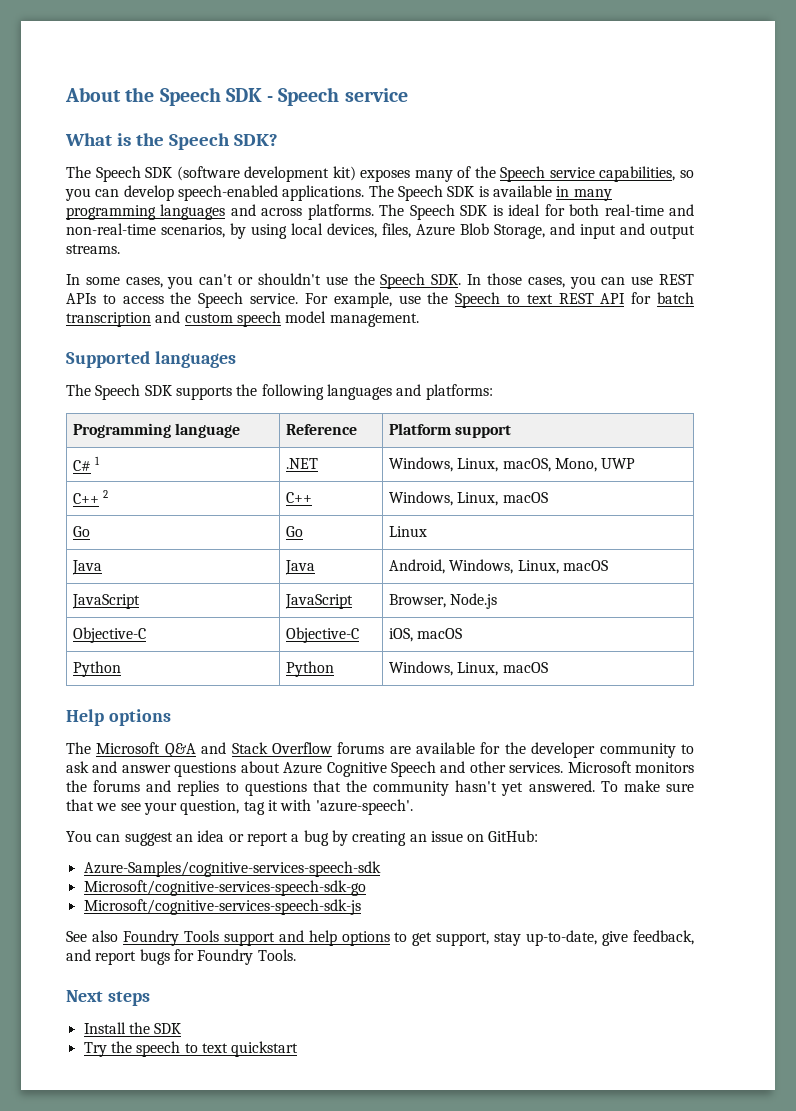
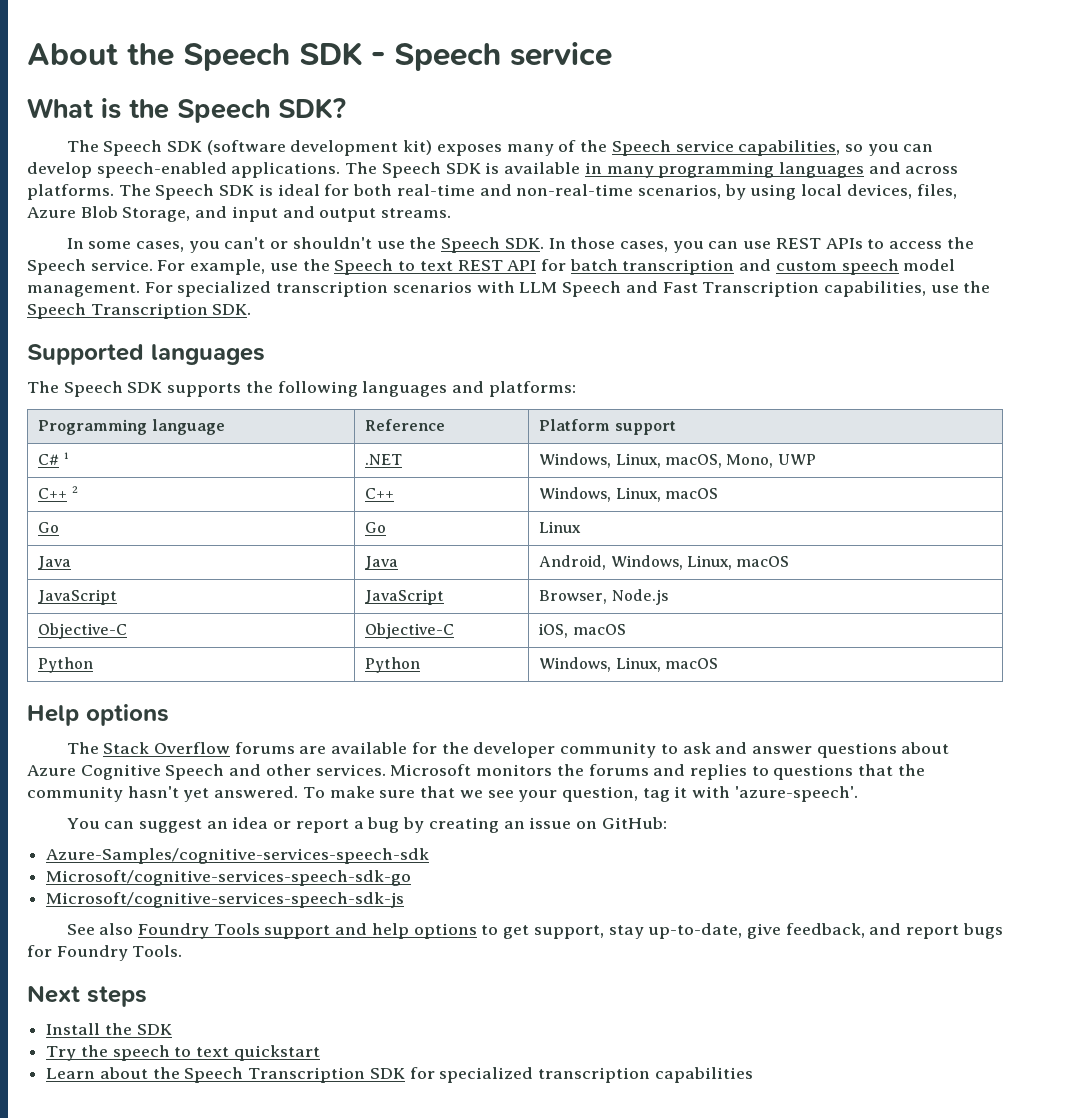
+ For specialized transcription scenarios with LLM Speech and Fast Transcription capabilities, use the Speech Transcription SDK.
- The Microsoft Q&A and Stack Overflow forums are available for the developer community to ask and answer questions about Azure Cognitive Speech and other services.
+ The Stack Overflow forums are available for the developer community to ask and answer questions about Azure Cognitive Speech and other services.
+ Learn about the Speech Transcription SDK for specialized transcription capabilities

